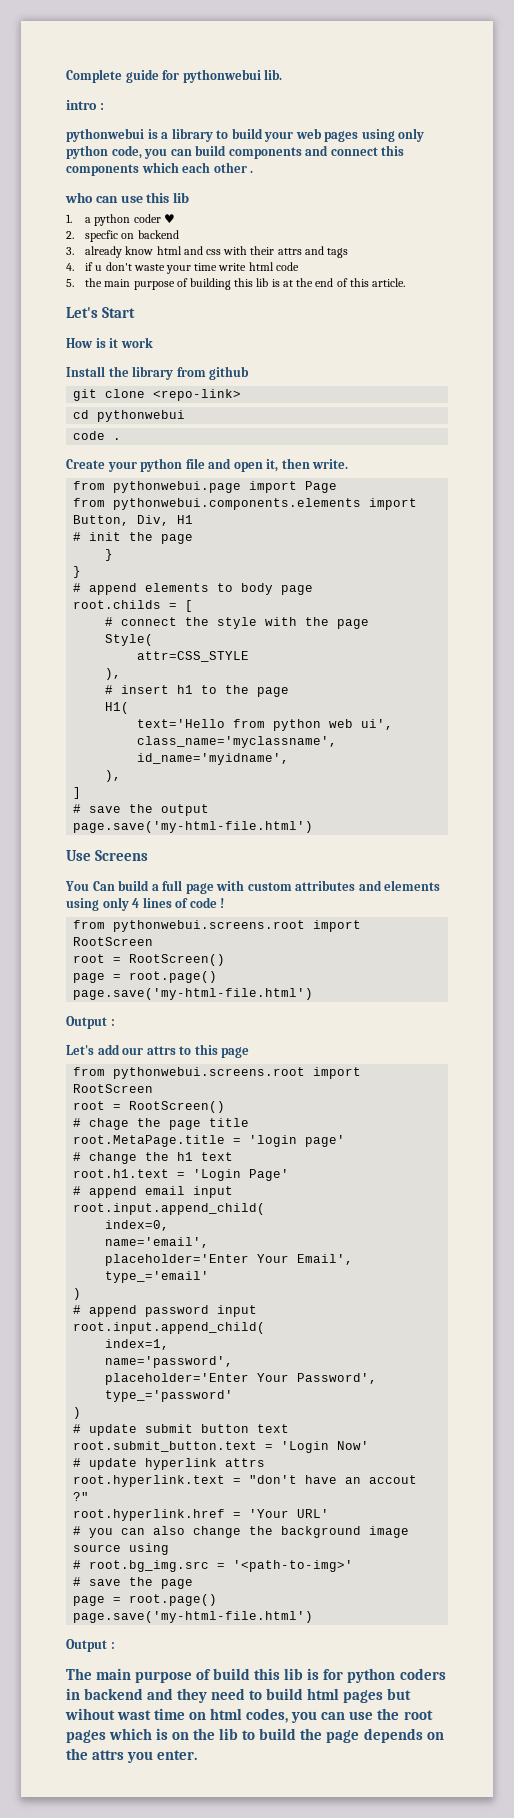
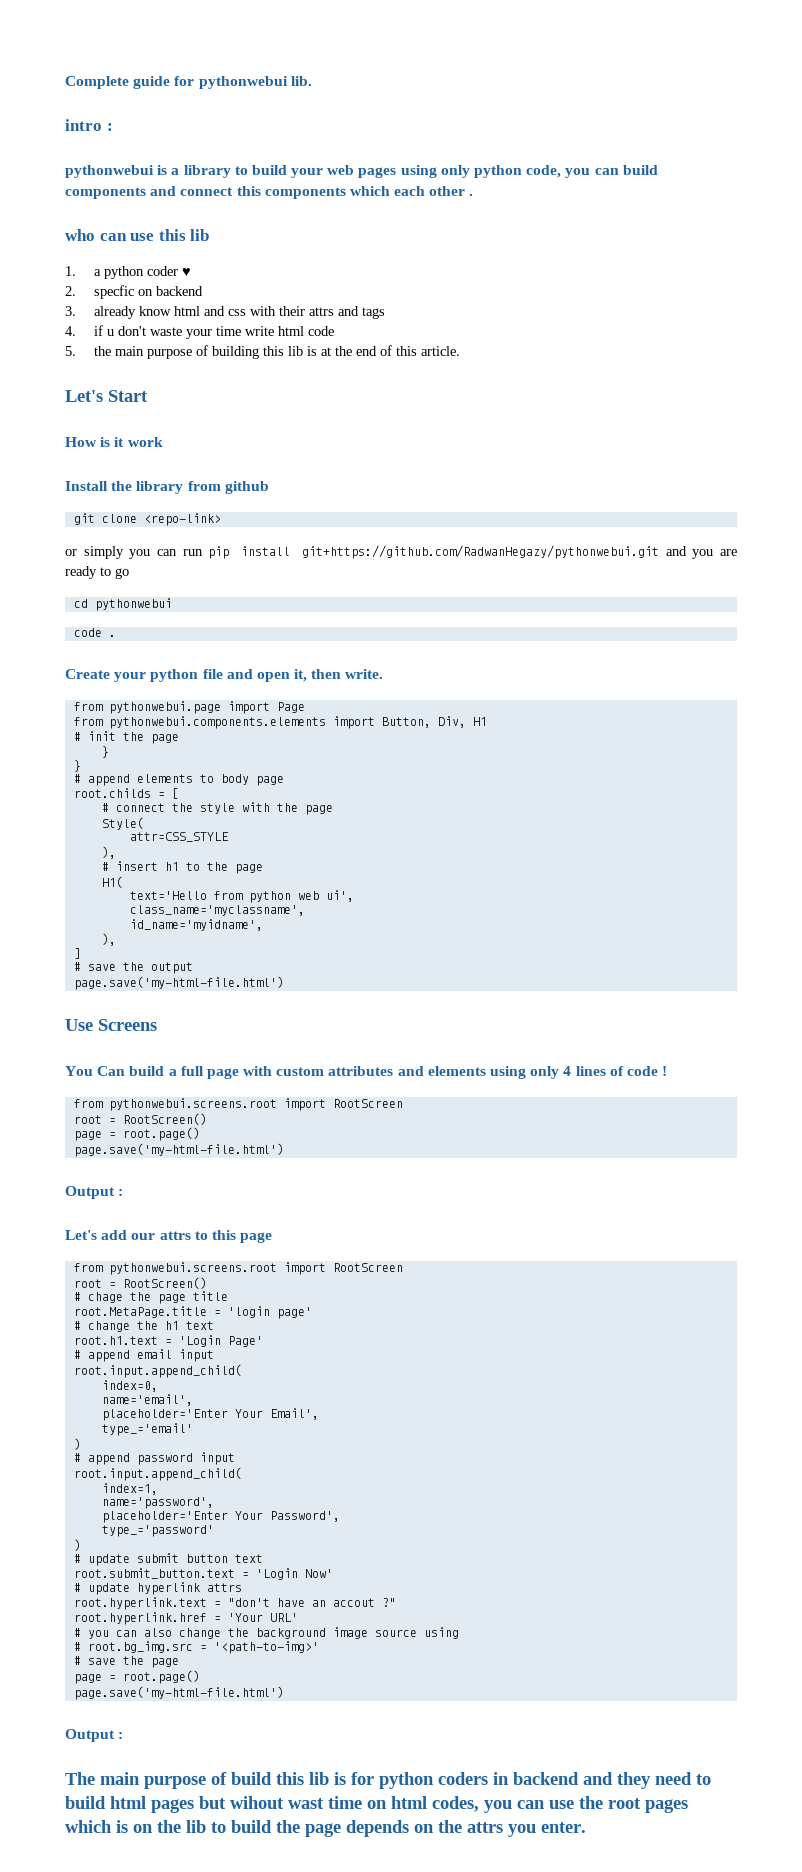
+ or simply you can run pip install git+https://github.com/RadwanHegazy/pythonwebui.git and you are ready to go

